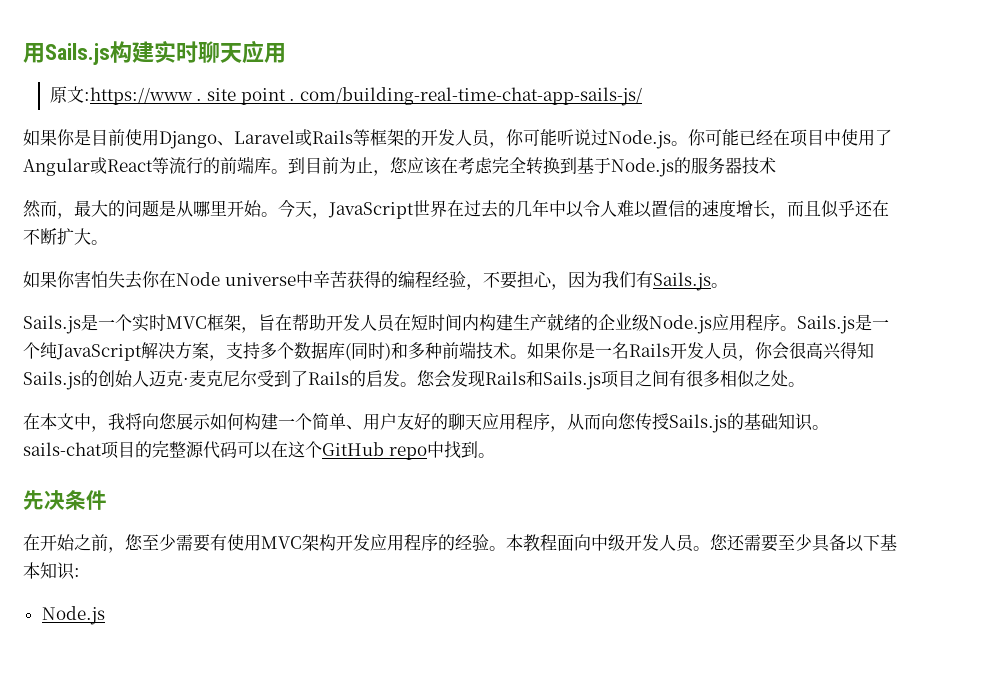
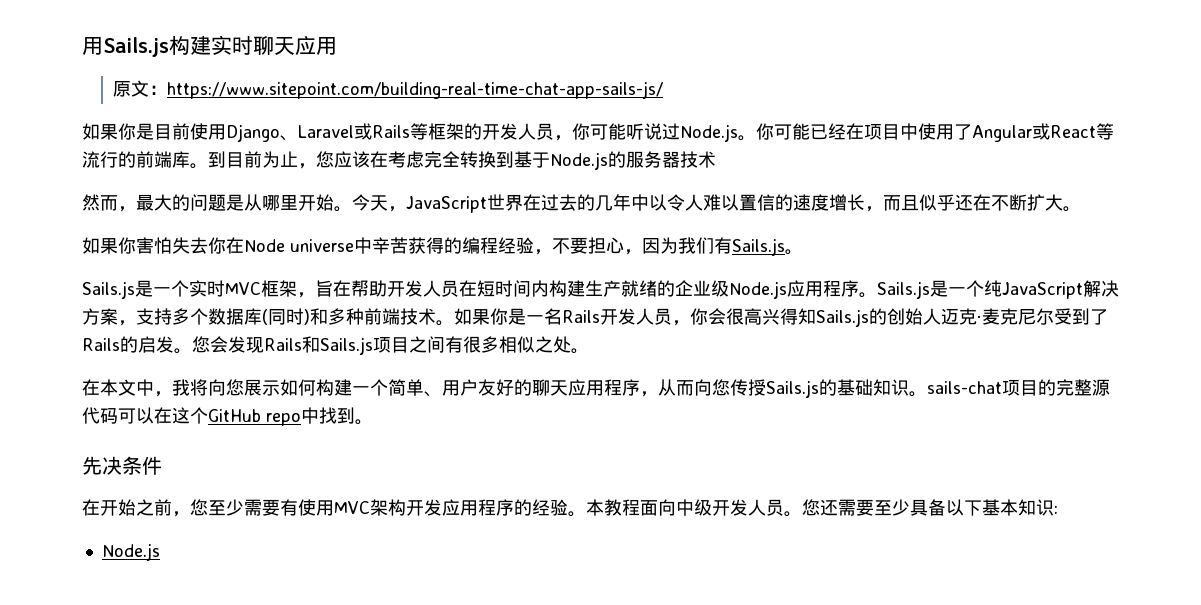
- 原文:https://www . site point . com/building-real-time-chat-app-sails-js/
+ 原文：https://www.sitepoint.com/building-real-time-chat-app-sails-js/

